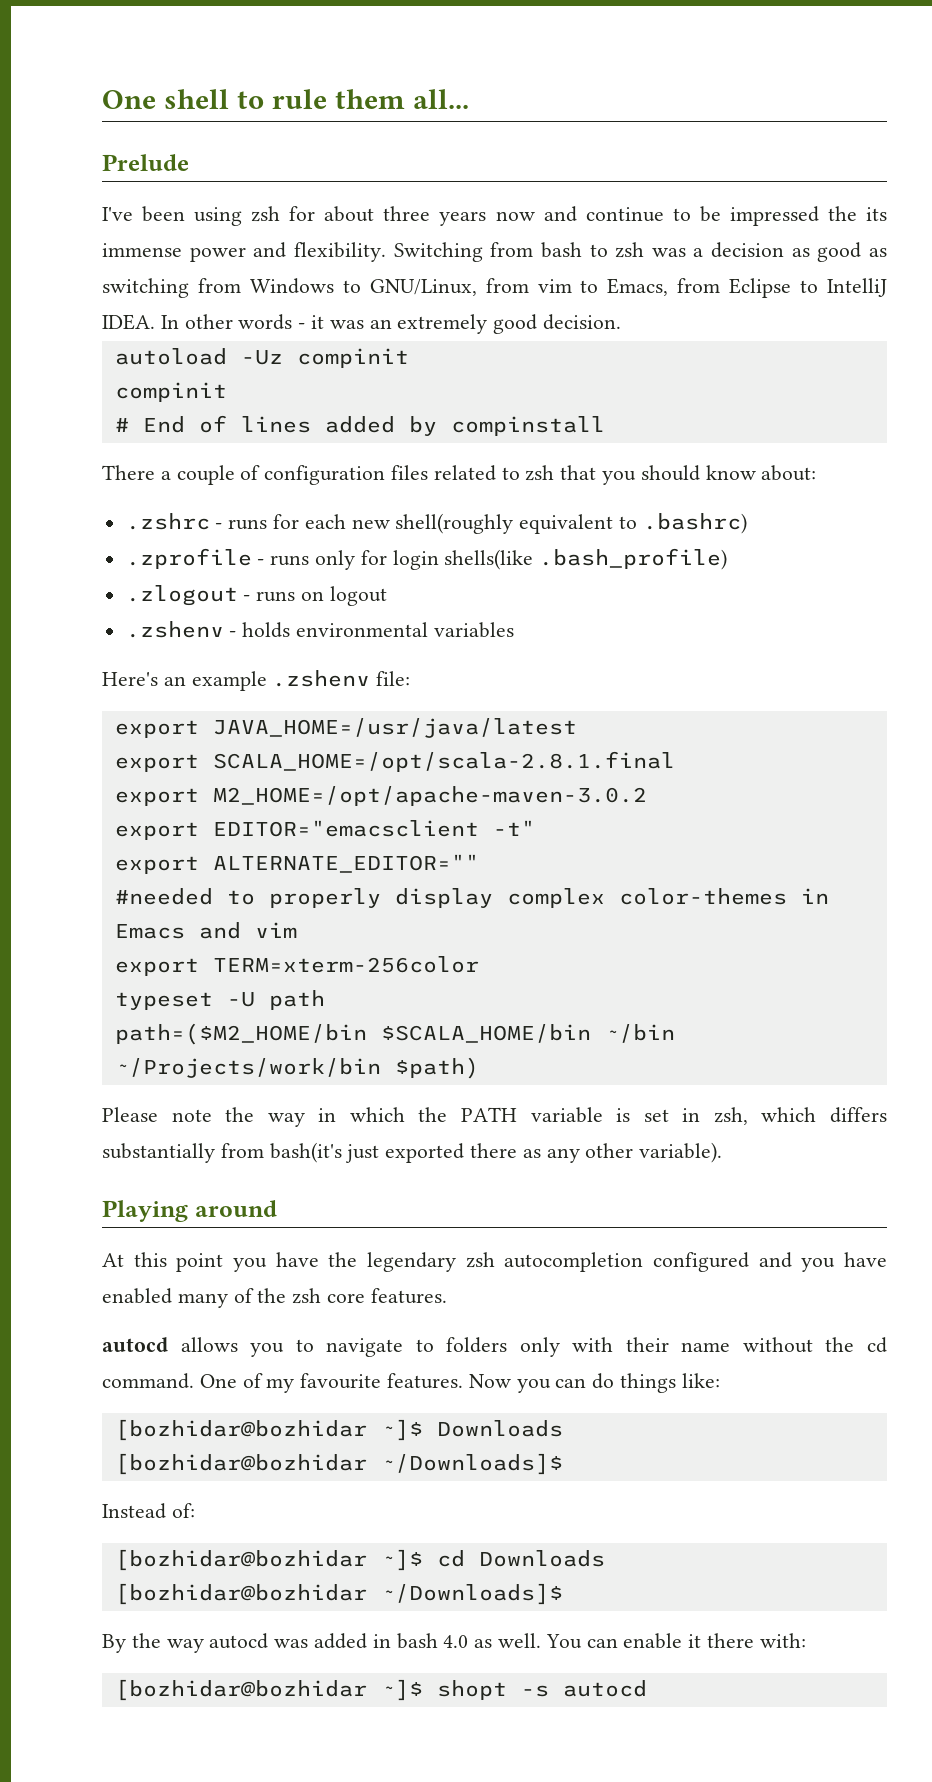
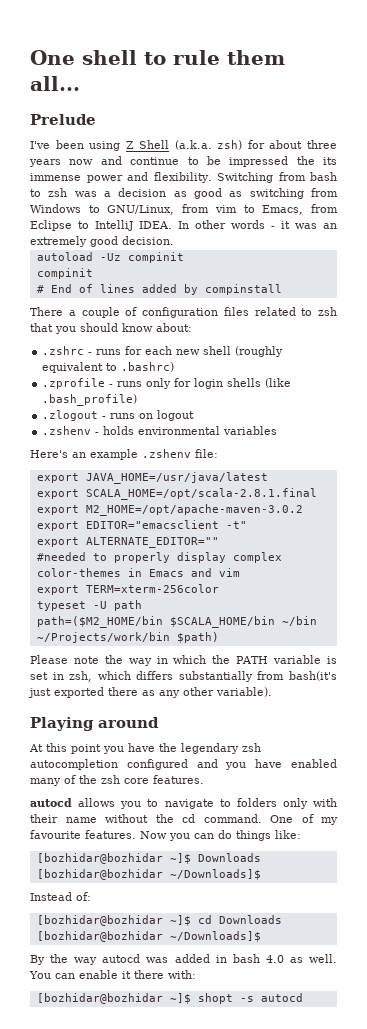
- I've been using zsh for about three years now and continue to be impressed the its immense power and flexibility.
+ I've been using Z Shell (a.k.a. zsh) for about three years now and continue to be impressed the its immense power and flexibility.
- .zshrc - runs for each new shell(roughly equivalent to .bashrc)
+ .zshrc - runs for each new shell (roughly equivalent to .bashrc)
- .zprofile - runs only for login shells(like .bash_profile)
+ .zprofile - runs only for login shells (like .bash_profile)

